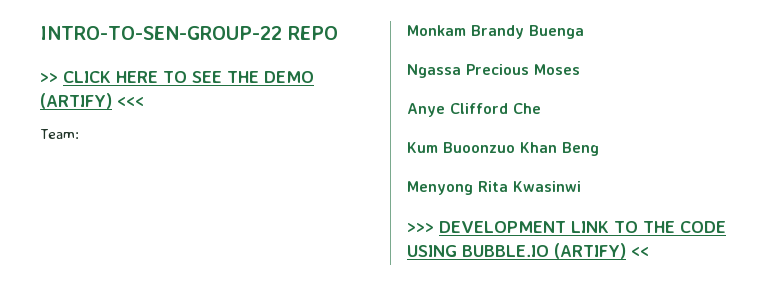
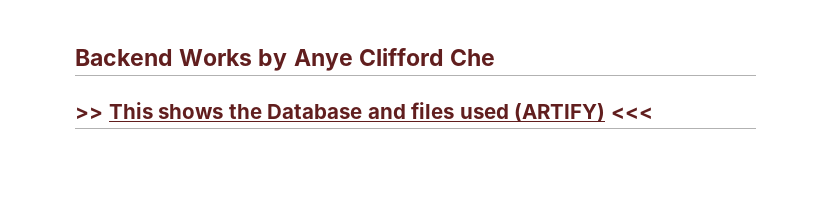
- INTRO-TO-SEN-GROUP-22 REPO
- >> CLICK HERE TO SEE THE DEMO (ARTIFY) <<<
- Team:
- Monkam Brandy Buenga
- Ngassa Precious Moses
- Anye Clifford Che
- Kum Buoonzuo Khan Beng
- Menyong Rita Kwasinwi
- >>> DEVELOPMENT LINK TO THE CODE USING BUBBLE.IO (ARTIFY) <<
+ Backend Works by Anye Clifford Che
+ >> This shows the Database and files used (ARTIFY) <<<

